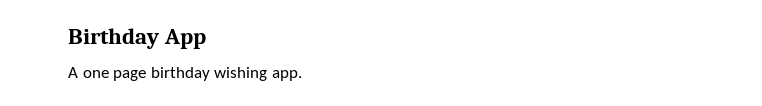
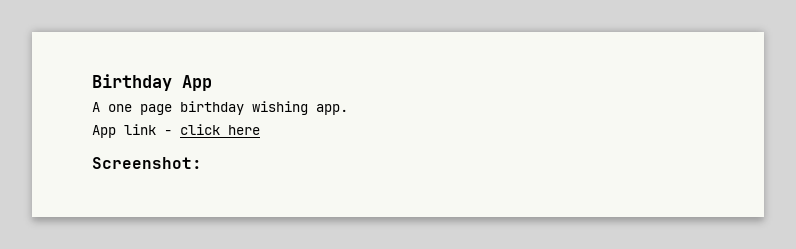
+ App link - click here
+ Screenshot:

